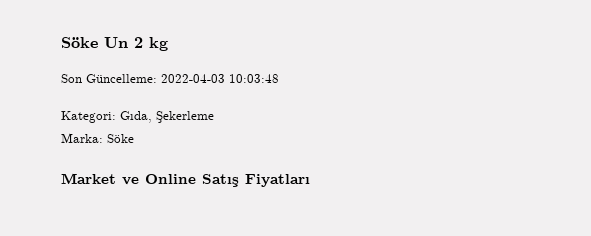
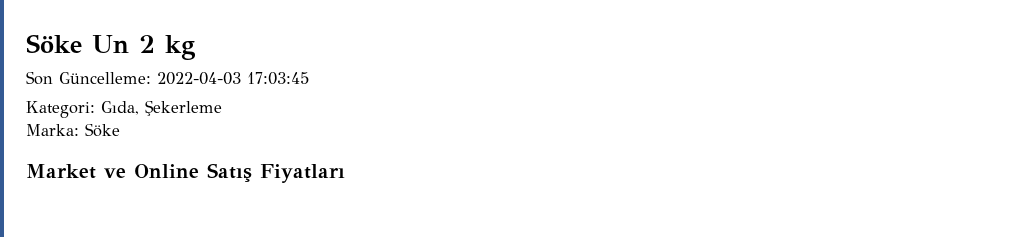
- Son Güncelleme: 2022-04-03 10:03:48
+ Son Güncelleme: 2022-04-03 17:03:45

